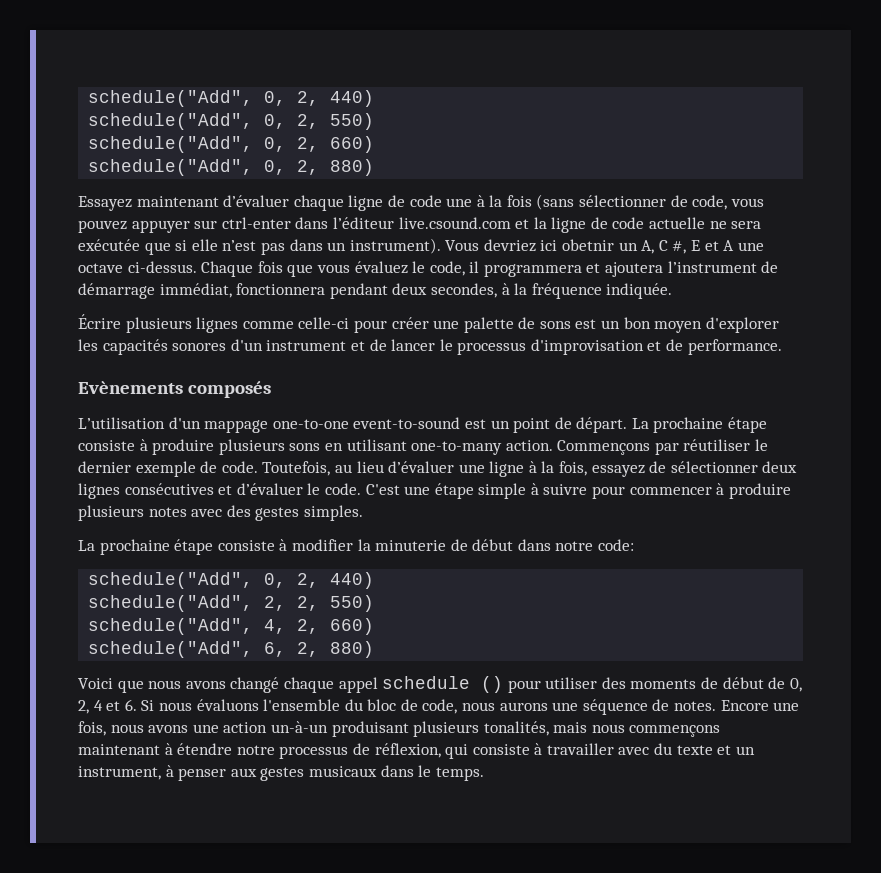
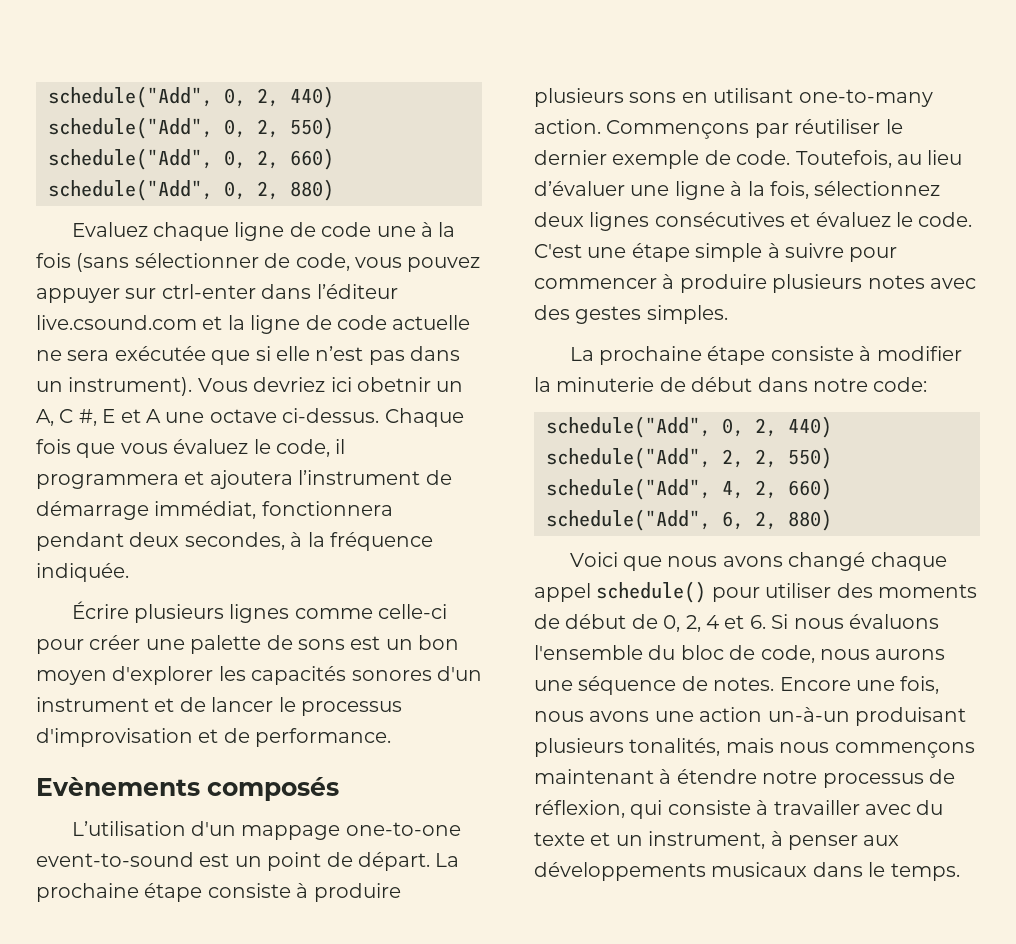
- Essayez maintenant d’évaluer chaque ligne de code une à la fois (sans sélectionner de code, vous pouvez appuyer sur ctrl-enter dans l’éditeur live.csound.com et la ligne de code actuelle ne sera exécutée que si elle n’est pas dans un instrument).
+ Evaluez chaque ligne de code une à la fois (sans sélectionner de code, vous pouvez appuyer sur ctrl-enter dans l’éditeur live.csound.com et la ligne de code actuelle ne sera exécutée que si elle n’est pas dans un instrument).
- Toutefois, au lieu d’évaluer une ligne à la fois, essayez de sélectionner deux lignes consécutives et d’évaluer le code.
+ Toutefois, au lieu d’évaluer une ligne à la fois, sélectionnez deux lignes consécutives et évaluez le code.
- Voici que nous avons changé chaque appel schedule () pour utiliser des moments de début de 0, 2, 4 et 6. Si nous évaluons l'ensemble du bloc de code, nous aurons une séquence de notes.
+ Voici que nous avons changé chaque appel schedule() pour utiliser des moments de début de 0, 2, 4 et 6. Si nous évaluons l'ensemble du bloc de code, nous aurons une séquence de notes.
- Encore une fois, nous avons une action un-à-un produisant plusieurs tonalités, mais nous commençons maintenant à étendre notre processus de réflexion, qui consiste à travailler avec du texte et un instrument, à penser aux gestes musicaux dans le temps.
+ Encore une fois, nous avons une action un-à-un produisant plusieurs tonalités, mais nous commençons maintenant à étendre notre processus de réflexion, qui consiste à travailler avec du texte et un instrument, à penser aux développements musicaux dans le temps.

